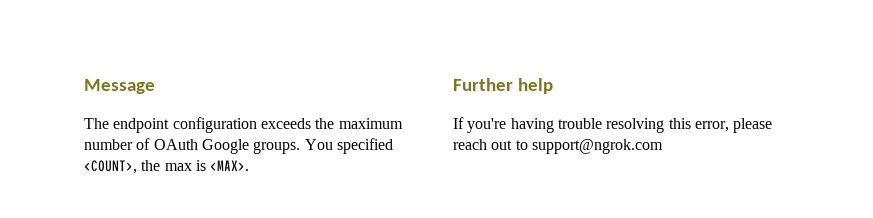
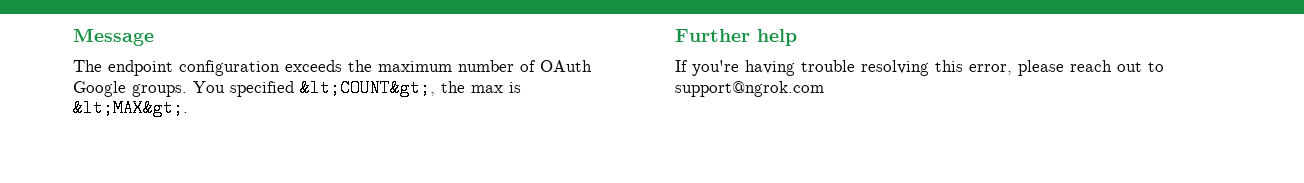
- You specified <COUNT>, the max is <MAX>.
+ You specified &lt;COUNT&gt;, the max is &lt;MAX&gt;.

